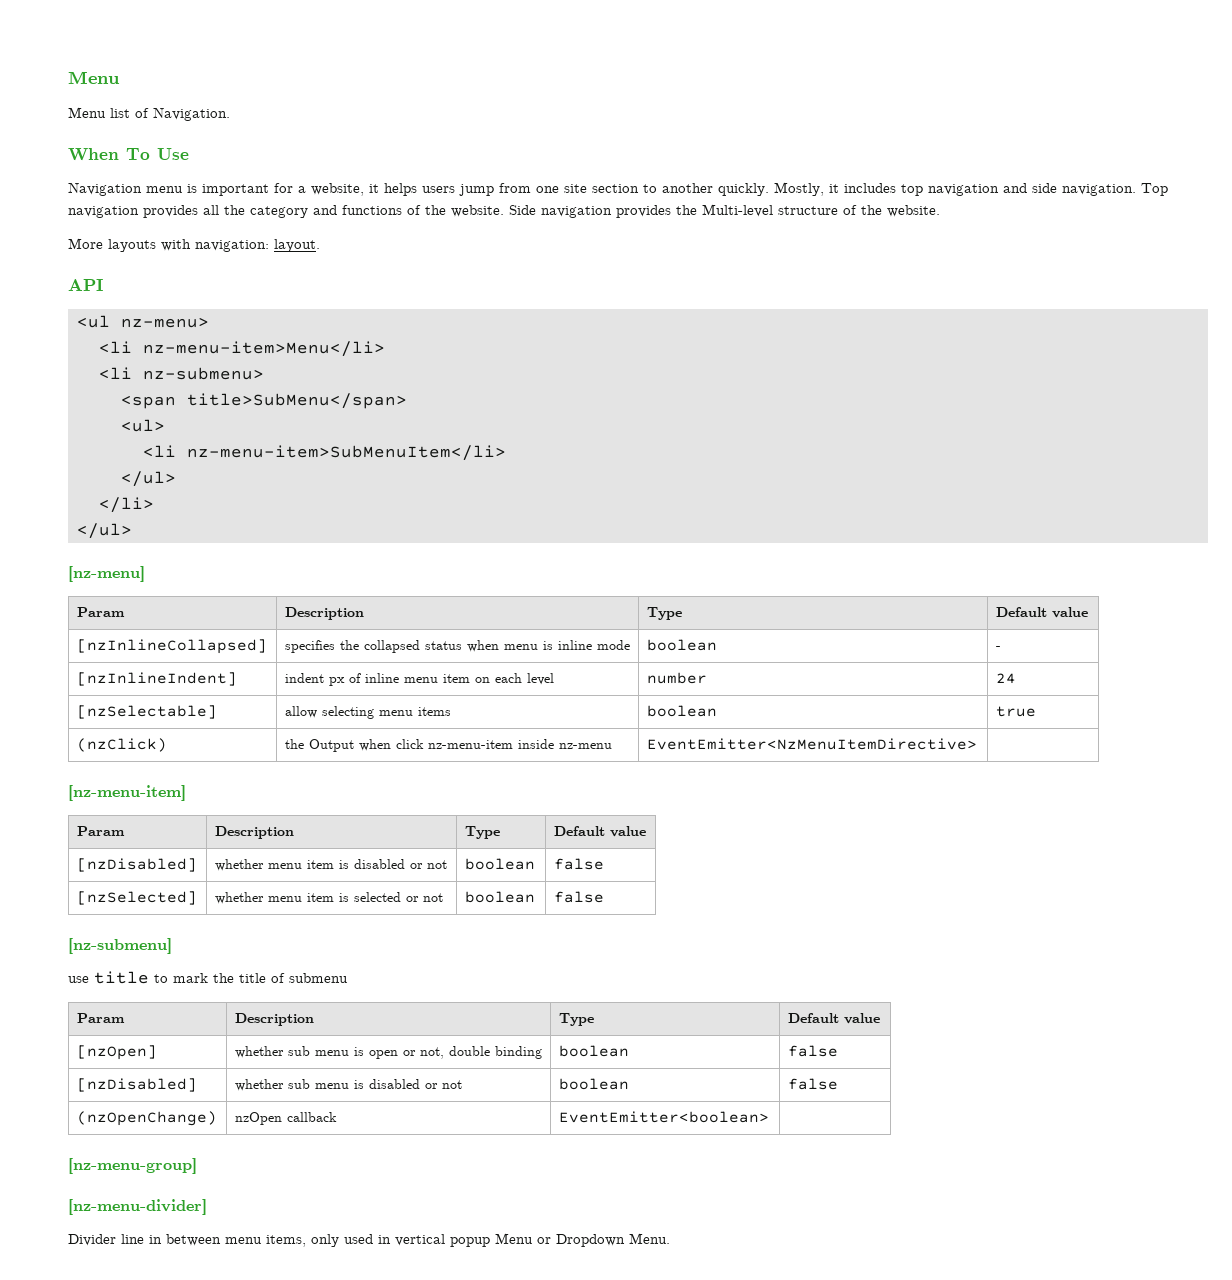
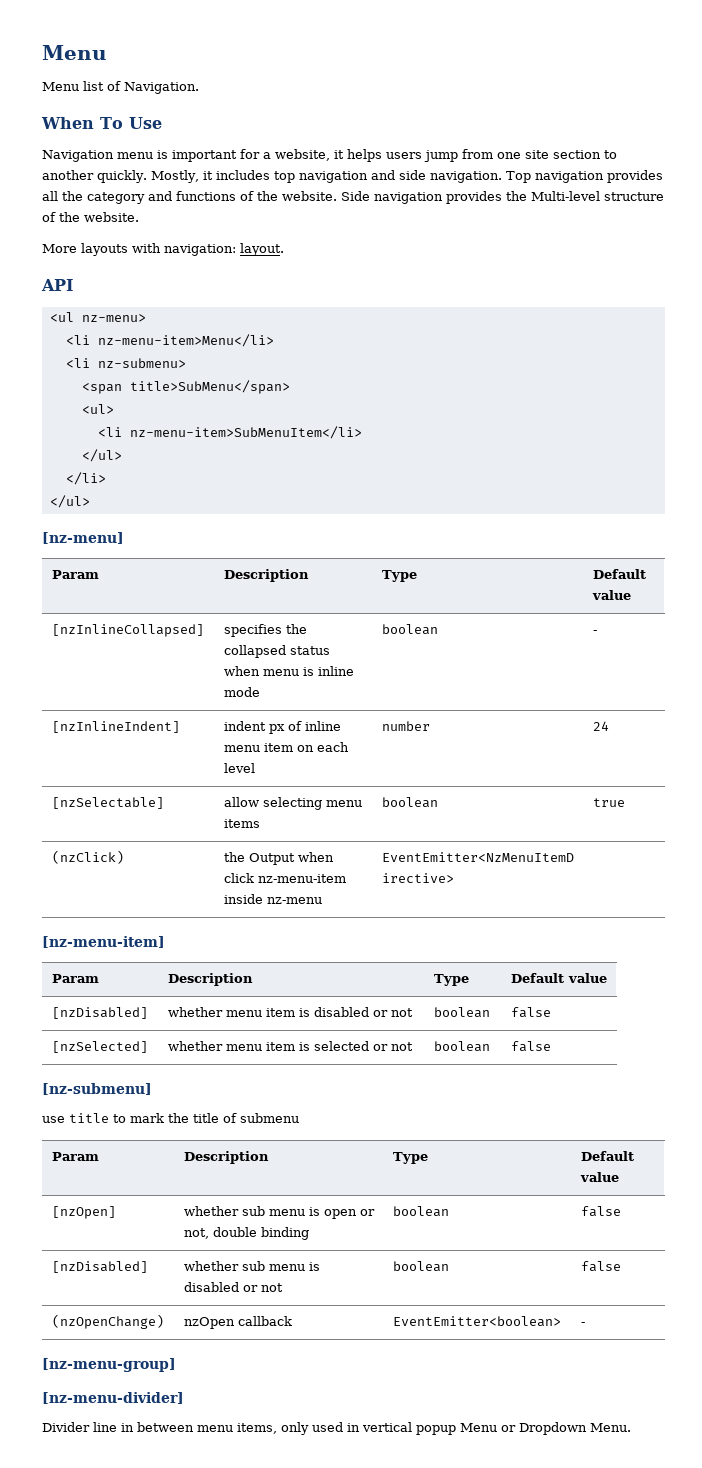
- (nzOpenChange) | nzOpen callback | EventEmitter<boolean> |
+ (nzOpenChange) | nzOpen callback | EventEmitter<boolean> | -

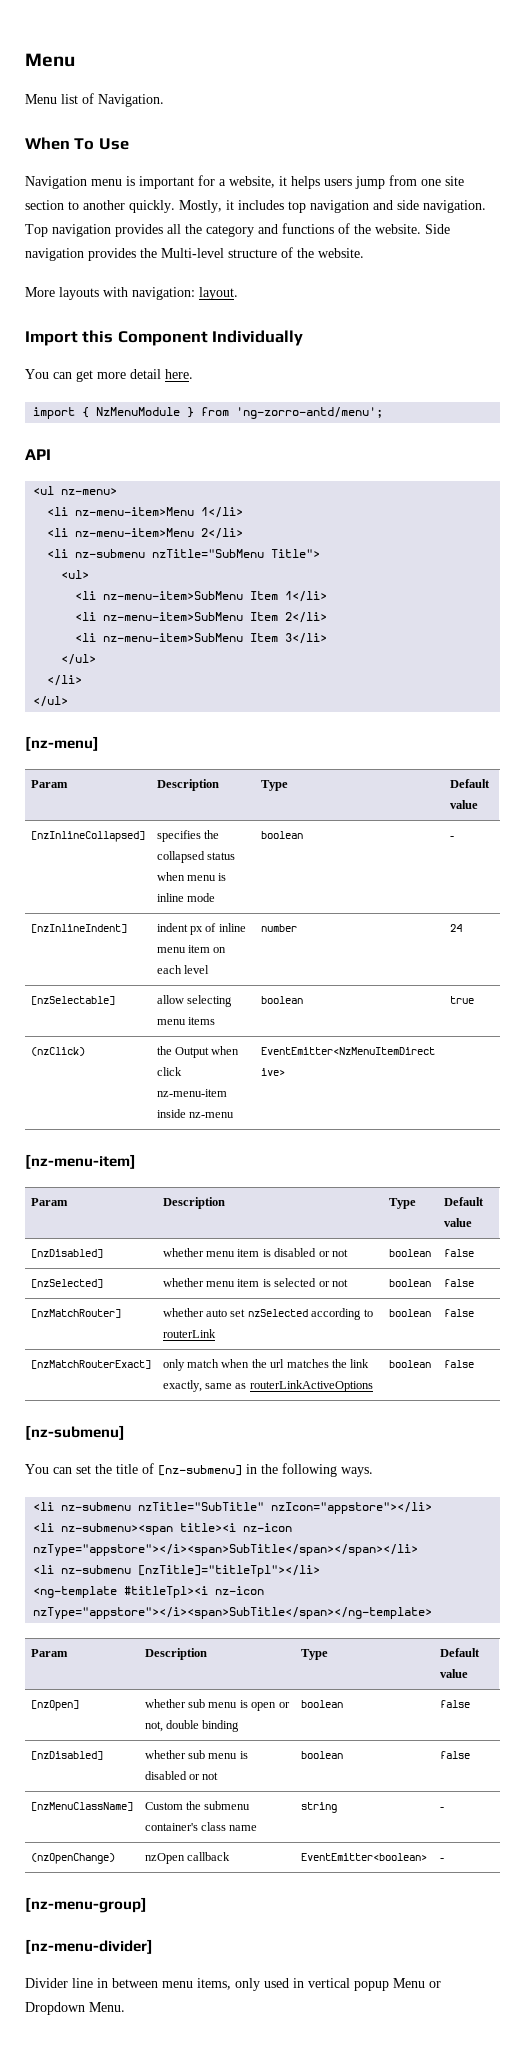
+ Import this Component Individually
+ You can get more detail here.
+ import { NzMenuModule } from 'ng-zorro-antd/menu';
- <li nz-menu-item>Menu</li>
- <li nz-submenu>
- <span title>SubMenu</span>
+ <li nz-menu-item>Menu 1</li>
+ <li nz-menu-item>Menu 2</li>
+ <li nz-submenu nzTitle="SubMenu Title">
  <ul>
- <li nz-menu-item>SubMenuItem</li>
+ <li nz-menu-item>SubMenu Item 1</li>
+ <li nz-menu-item>SubMenu Item 2</li>
+ <li nz-menu-item>SubMenu Item 3</li>
+ [nzMatchRouter] | whether auto set nzSelected according to routerLink | boolean | false
+ [nzMatchRouterExact] | only match when the url matches the link exactly, same as routerLinkActiveOptions | boolean | false
  [nz-submenu]
- use title to mark the title of submenu
+ You can set the title of [nz-submenu] in the following ways.
+ <li nz-submenu nzTitle="SubTitle" nzIcon="appstore"></li>
+ <li nz-submenu><span title><i nz-icon nzType="appstore"></i><span>SubTitle</span></span></li>
+ <li nz-submenu [nzTitle]="titleTpl"></li>
+ <ng-template #titleTpl><i nz-icon nzType="appstore"></i><span>SubTitle</span></ng-template>
+ [nzMenuClassName] | Custom the submenu container's class name | string | -

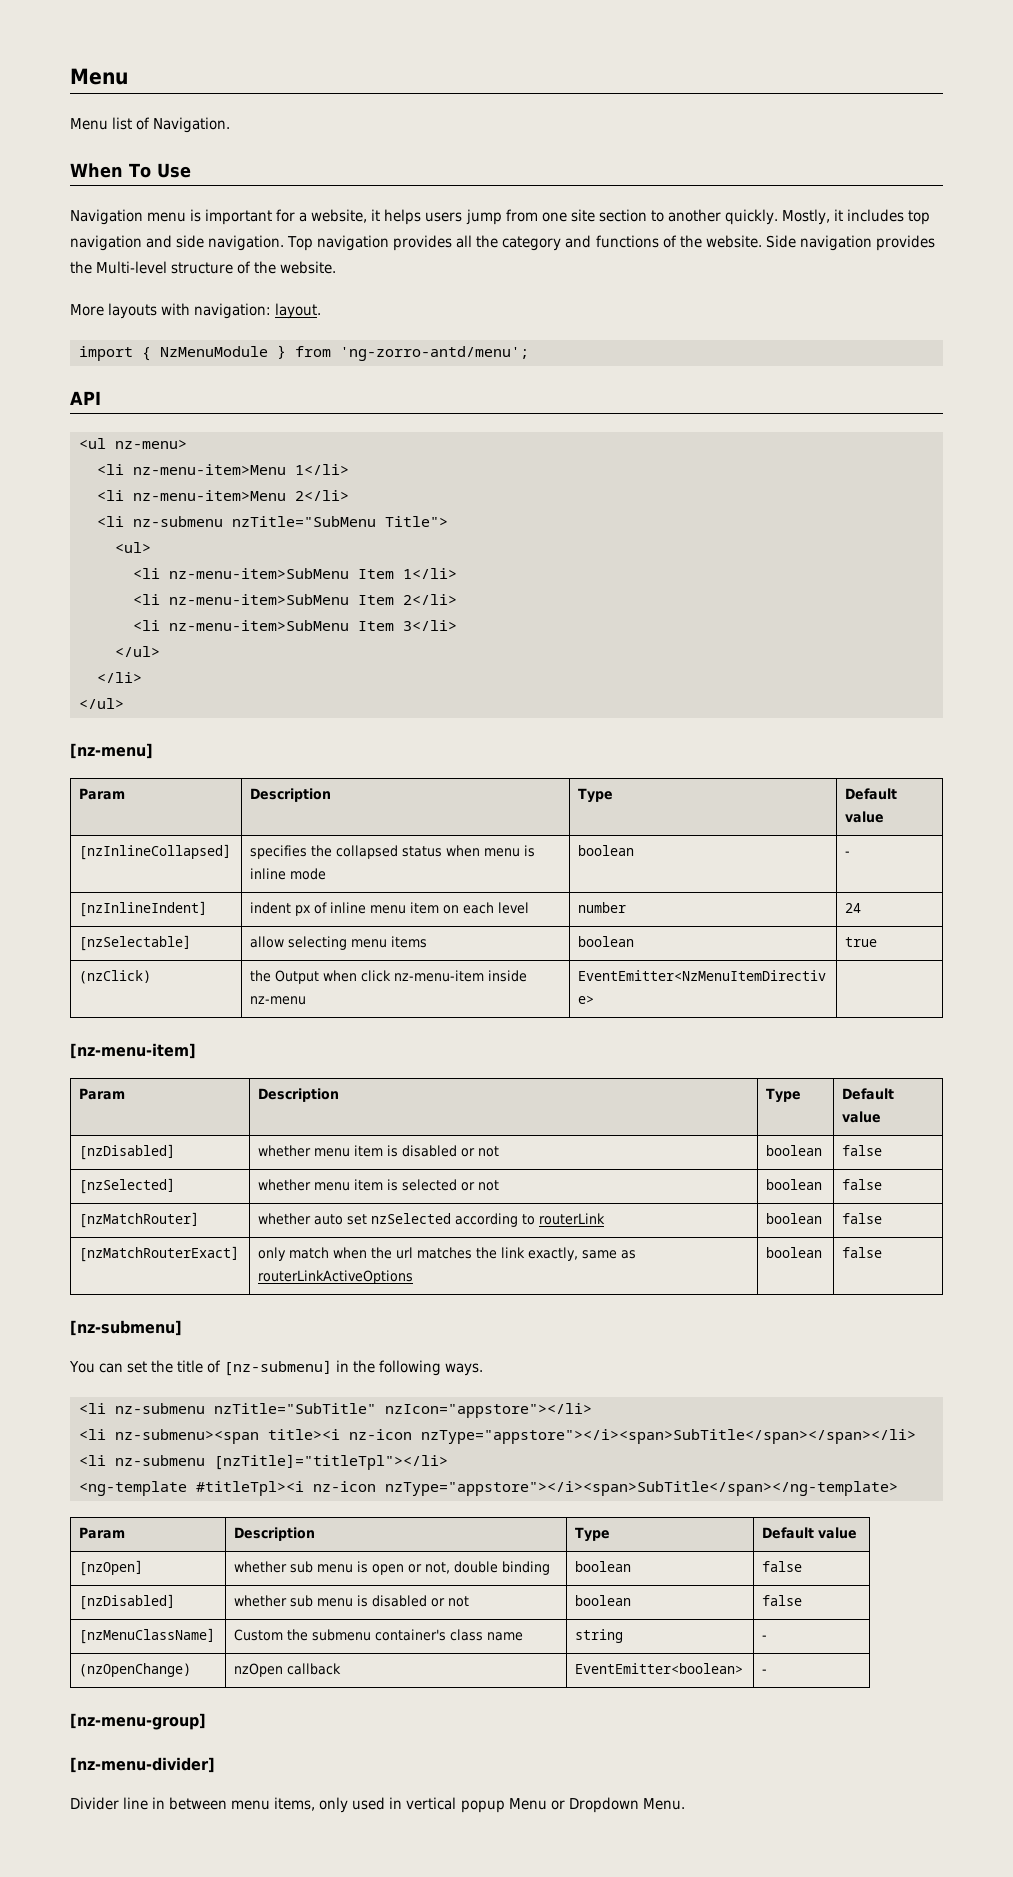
- Import this Component Individually
- You can get more detail here.

